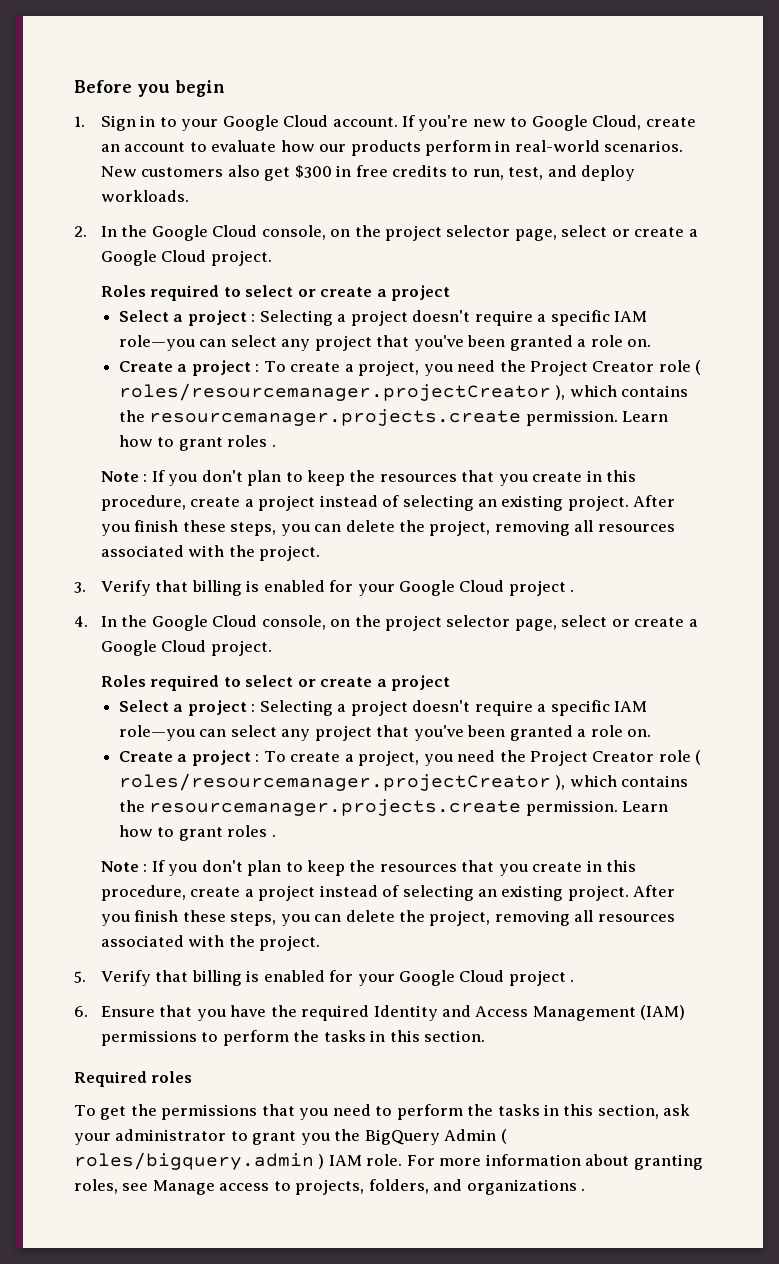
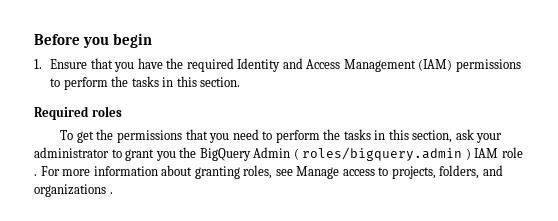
- 1. Sign in to your Google Cloud account. If you're new to Google Cloud, create an account to evaluate how our products perform in real-world scenarios. New customers also get $300 in free credits to run, test, and deploy workloads.
- 2. In the Google Cloud console, on the project selector page, select or create a Google Cloud project.
- Roles required to select or create a project
- Select a project : Selecting a project doesn't require a specific IAM role—you can select any project that you've been granted a role on.
- Create a project : To create a project, you need the Project Creator role ( roles/resourcemanager.projectCreator ), which contains the resourcemanager.projects.create permission. Learn how to grant roles .
- Note : If you don't plan to keep the resources that you create in this procedure, create a project instead of selecting an existing project. After you finish these steps, you can delete the project, removing all resources associated with the project.
- 3. Verify that billing is enabled for your Google Cloud project .
- 4. In the Google Cloud console, on the project selector page, select or create a Google Cloud project.
- Roles required to select or create a project
- Select a project : Selecting a project doesn't require a specific IAM role—you can select any project that you've been granted a role on.
- Create a project : To create a project, you need the Project Creator role ( roles/resourcemanager.projectCreator ), which contains the resourcemanager.projects.create permission. Learn how to grant roles .
- Note : If you don't plan to keep the resources that you create in this procedure, create a project instead of selecting an existing project. After you finish these steps, you can delete the project, removing all resources associated with the project.
- 5. Verify that billing is enabled for your Google Cloud project .
- 6. Ensure that you have the required Identity and Access Management (IAM) permissions to perform the tasks in this section.
+ 1. Ensure that you have the required Identity and Access Management (IAM) permissions to perform the tasks in this section.
- To get the permissions that you need to perform the tasks in this section, ask your administrator to grant you the BigQuery Admin ( roles/bigquery.admin ) IAM role.
+ To get the permissions that you need to perform the tasks in this section, ask your administrator to grant you the BigQuery Admin ( roles/bigquery.admin ) IAM role .

